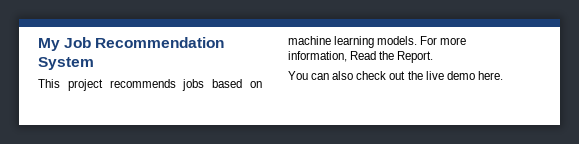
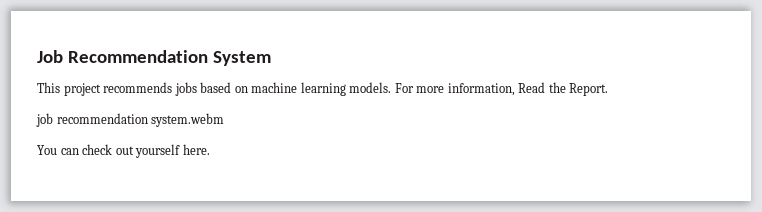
- My Job Recommendation System
+ Job Recommendation System
+ job recommendation system.webm
- You can also check out the live demo here.
+ You can check out yourself here.

